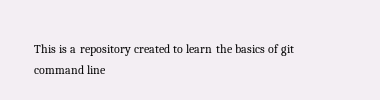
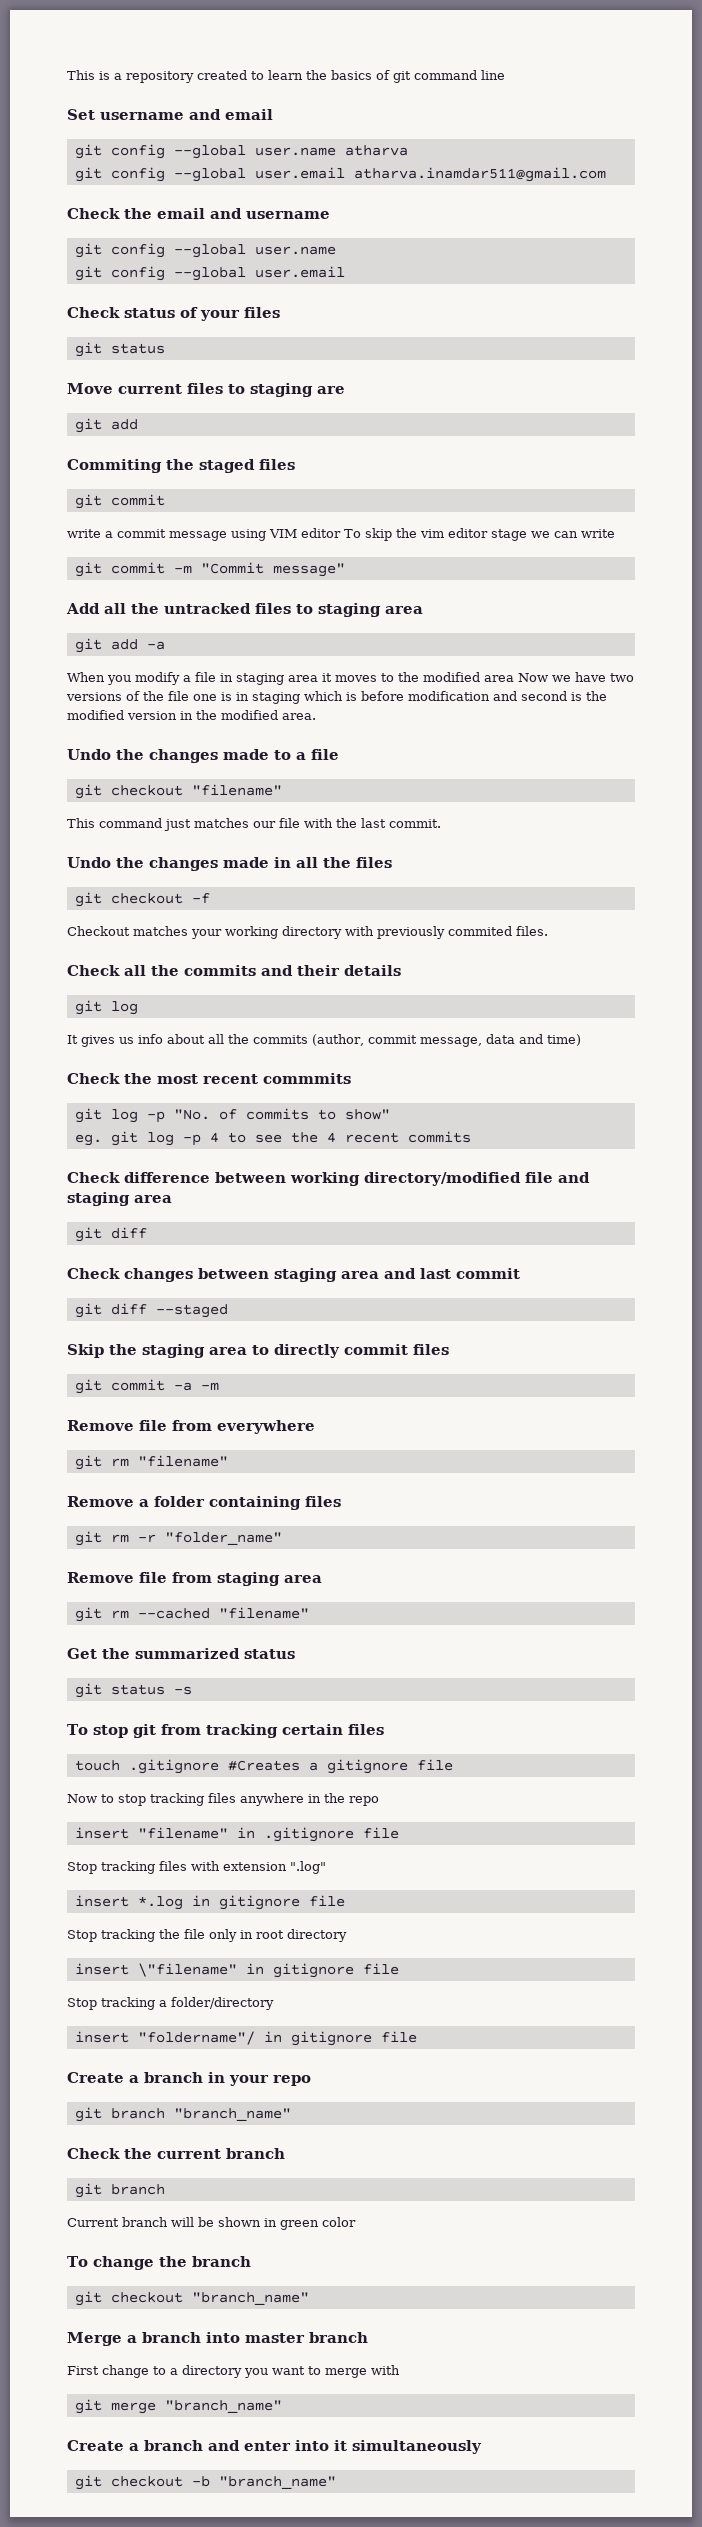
+ Set username and email
+ git config --global user.name atharva
+ git config --global user.email atharva.inamdar511@gmail.com
+ Check the email and username
+ git config --global user.name
+ git config --global user.email
+ Check status of your files
+ git status
+ Move current files to staging are
+ git add
+ Commiting the staged files
+ git commit
+ write a commit message using VIM editor To skip the vim editor stage we can write
+ git commit -m "Commit message"
+ Add all the untracked files to staging area
+ git add -a
+ When you modify a file in staging area it moves to the modified area Now we have two versions of the file one is in staging which is before modification and second is the modified version in the modified area.
+ Undo the changes made to a file
+ git checkout "filename"
+ This command just matches our file with the last commit.
+ Undo the changes made in all the files
+ git checkout -f
+ Checkout matches your working directory with previously commited files.
+ Check all the commits and their details
+ git log
+ It gives us info about all the commits (author, commit message, data and time)
+ Check the most recent commmits
+ git log -p "No. of commits to show"
+ eg. git log -p 4 to see the 4 recent commits
+ Check difference between working directory/modified file and staging area
+ git diff
+ Check changes between staging area and last commit
+ git diff --staged
+ Skip the staging area to directly commit files
+ git commit -a -m
+ Remove file from everywhere
+ git rm "filename"
+ Remove a folder containing files
+ git rm -r "folder_name"
+ Remove file from staging area
+ git rm --cached "filename"
+ Get the summarized status
+ git status -s
+ To stop git from tracking certain files
+ touch .gitignore #Creates a gitignore file
+ Now to stop tracking files anywhere in the repo
+ insert "filename" in .gitignore file
+ Stop tracking files with extension ".log"
+ insert *.log in gitignore file
+ Stop tracking the file only in root directory
+ insert \"filename" in gitignore file
+ Stop tracking a folder/directory
+ insert "foldername"/ in gitignore file
+ Create a branch in your repo
+ git branch "branch_name"
+ Check the current branch
+ git branch
+ Current branch will be shown in green color
+ To change the branch
+ git checkout "branch_name"
+ Merge a branch into master branch
+ First change to a directory you want to merge with
+ git merge "branch_name"
+ Create a branch and enter into it simultaneously
+ git checkout -b "branch_name"

